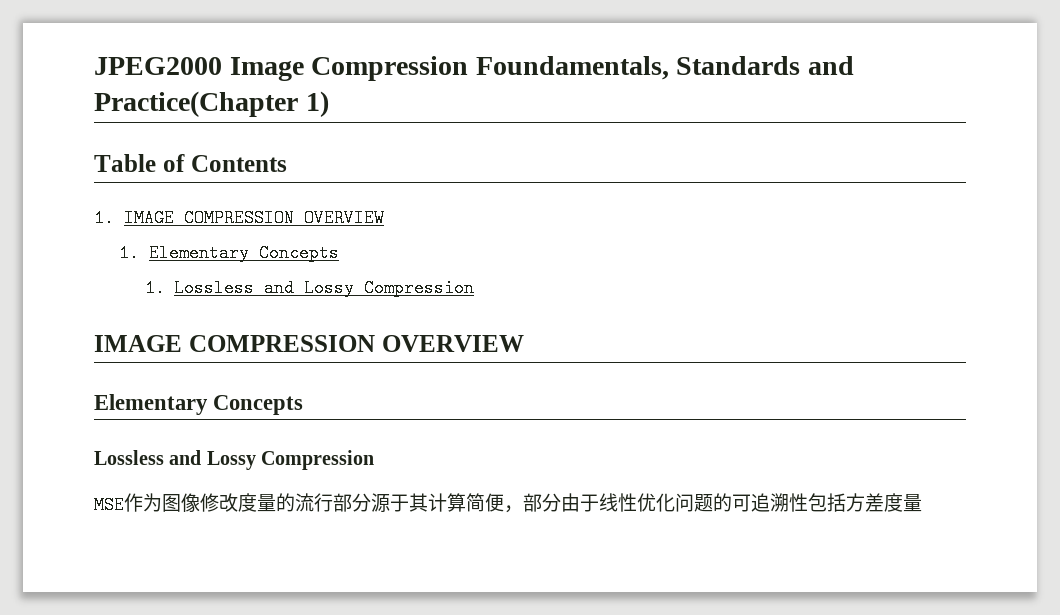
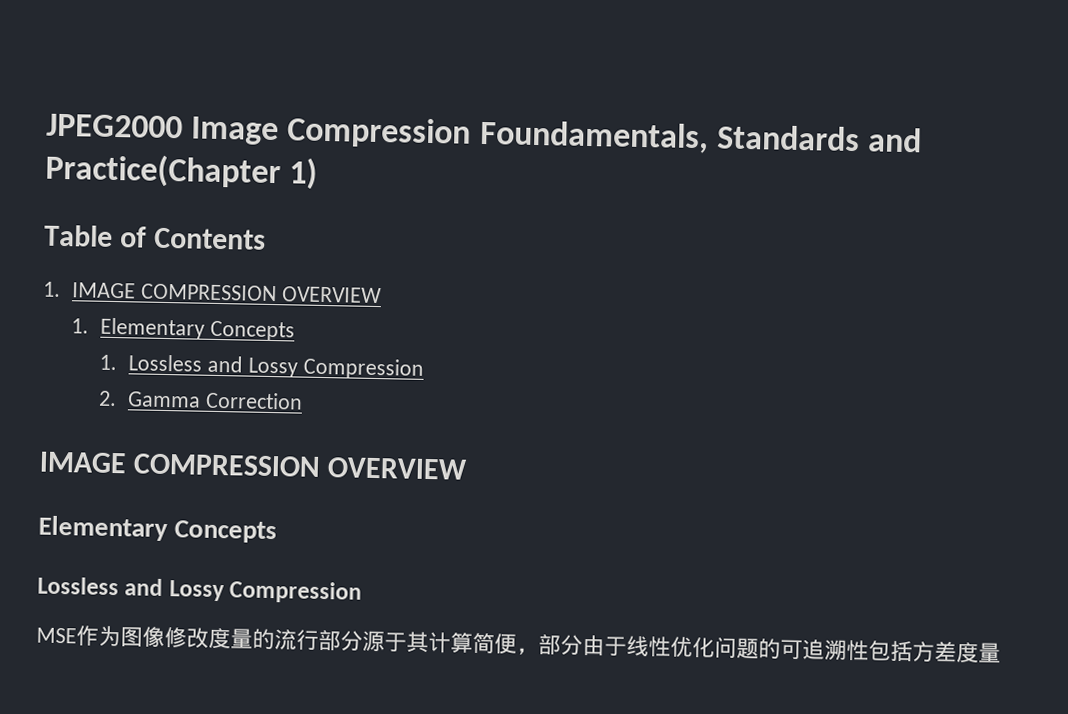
+ 2. Gamma Correction

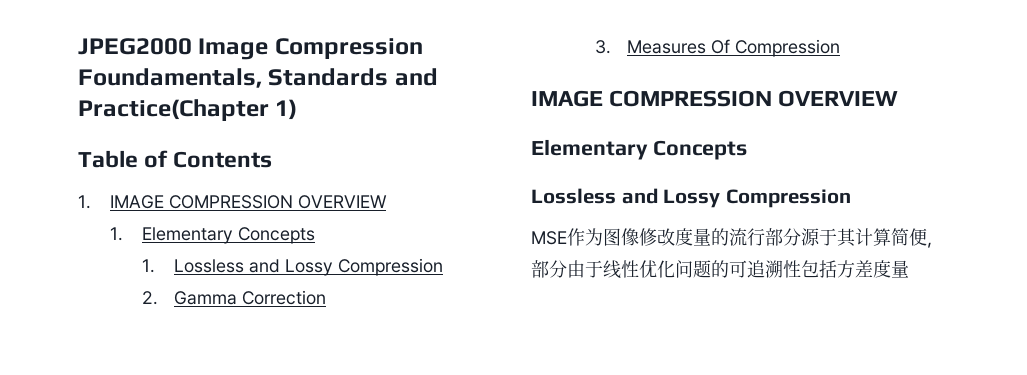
+ 3. Measures Of Compression

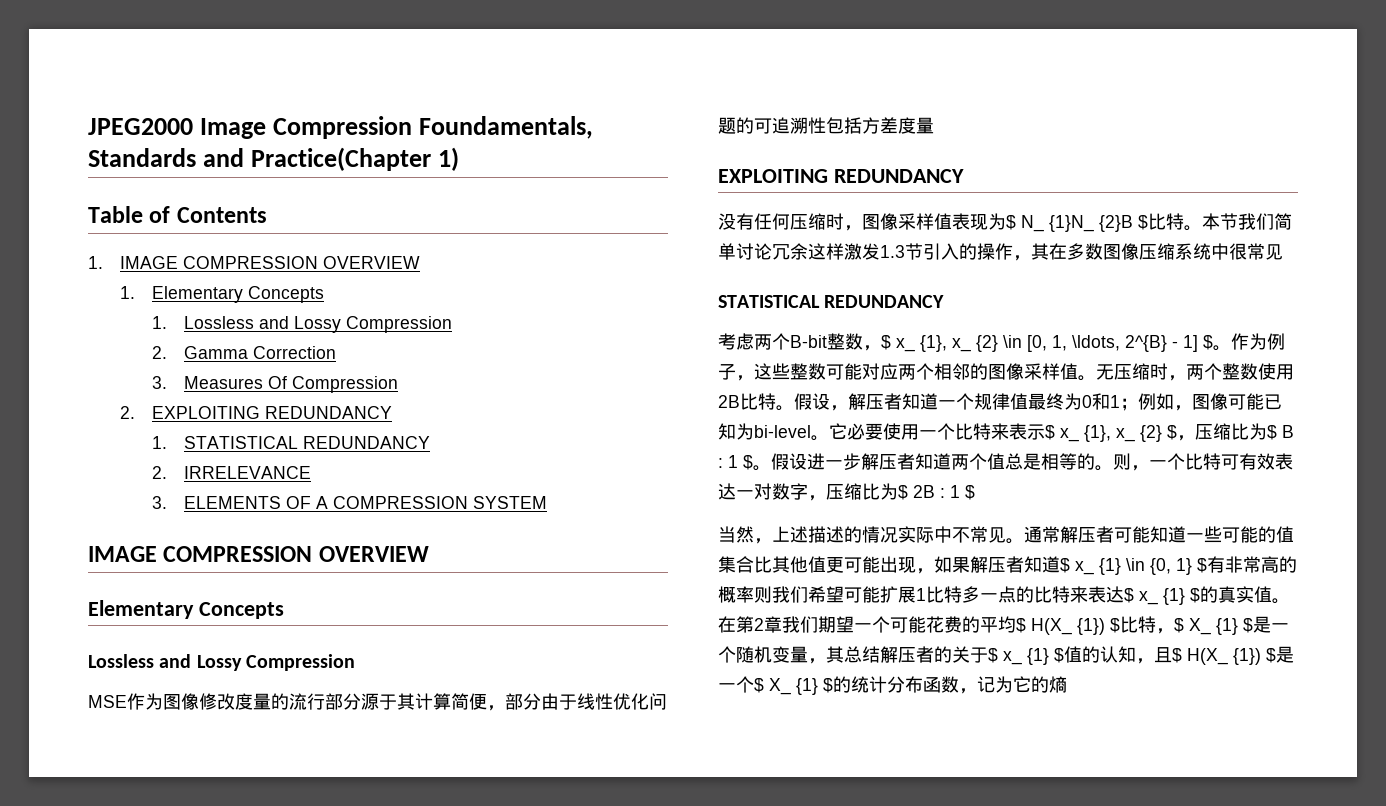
+ 2. EXPLOITING REDUNDANCY
+ 1. STATISTICAL REDUNDANCY
+ 2. IRRELEVANCE
+ 3. ELEMENTS OF A COMPRESSION SYSTEM
  MSE作为图像修改度量的流行部分源于其计算简便，部分由于线性优化问题的可追溯性包括方差度量
+ EXPLOITING REDUNDANCY
+ 没有任何压缩时，图像采样值表现为$ N_ {1}N_ {2}B $比特。本节我们简单讨论冗余这样激发1.3节引入的操作，其在多数图像压缩系统中很常见
+ STATISTICAL REDUNDANCY
+ 考虑两个B-bit整数，$ x_ {1}, x_ {2} \in [0, 1, \ldots, 2^{B} - 1] $。作为例子，这些整数可能对应两个相邻的图像采样值。无压缩时，两个整数使用2B比特。假设，解压者知道一个规律值最终为0和1；例如，图像可能已知为bi-level。它必要使用一个比特来表示$ x_ {1}, x_ {2} $，压缩比为$ B : 1 $。假设进一步解压者知道两个值总是相等的。则，一个比特可有效表达一对数字，压缩比为$ 2B : 1 $
+ 当然，上述描述的情况实际中不常见。通常解压者可能知道一些可能的值集合比其他值更可能出现，如果解压者知道$ x_ {1} \in {0, 1} $有非常高的概率则我们希望可能扩展1比特多一点的比特来表达$ x_ {1} $的真实值。在第2章我们期望一个可能花费的平均$ H(X_ {1}) $比特，$ X_ {1} $是一个随机变量，其总结解压者的关于$ x_ {1} $值的认知，且$ H(X_ {1}) $是一个$ X_ {1} $的统计分布函数，记为它的熵

